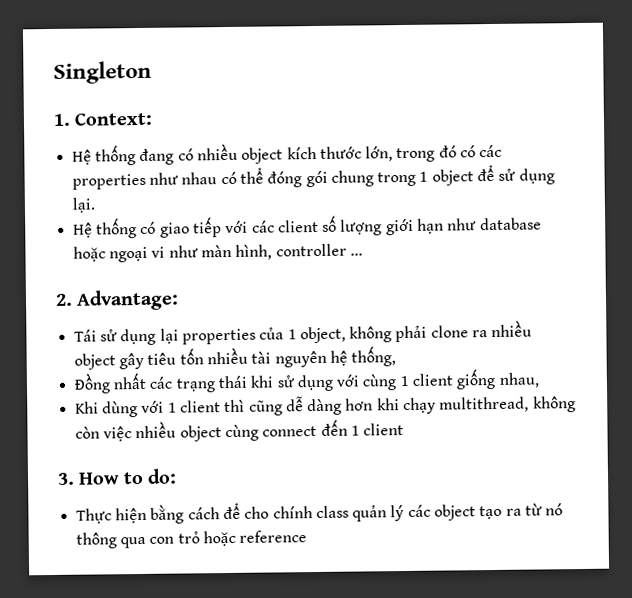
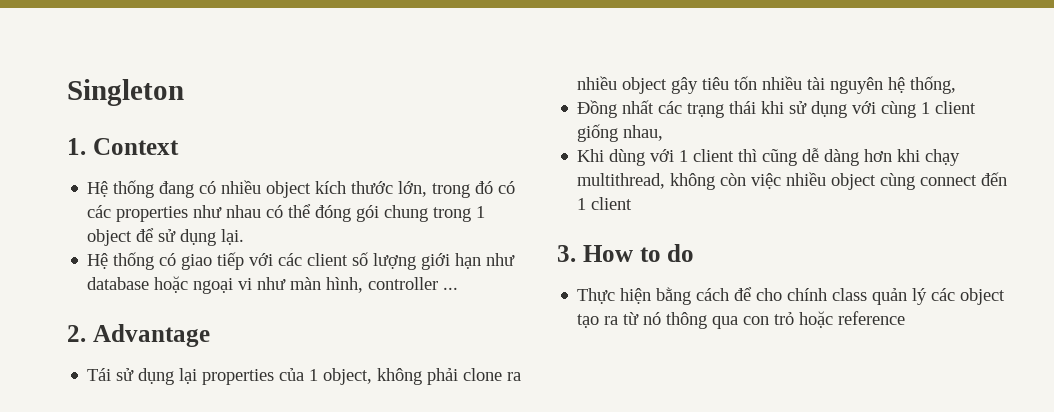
- 1. Context:
+ 1. Context
- 2. Advantage:
+ 2. Advantage
- 3. How to do:
+ 3. How to do

